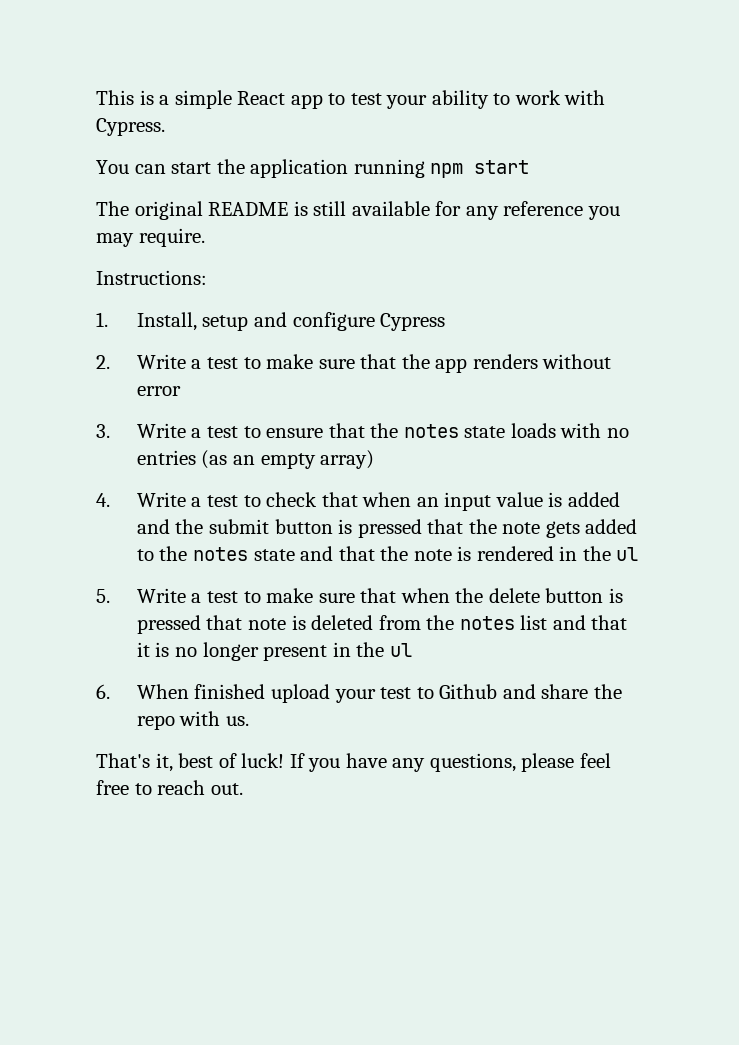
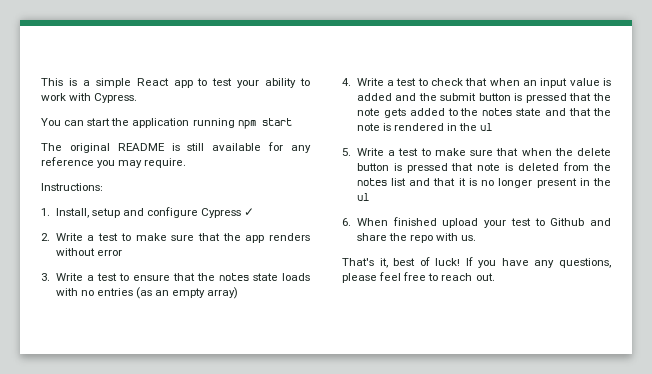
- 1. Install, setup and configure Cypress
+ 1. Install, setup and configure Cypress ✓

